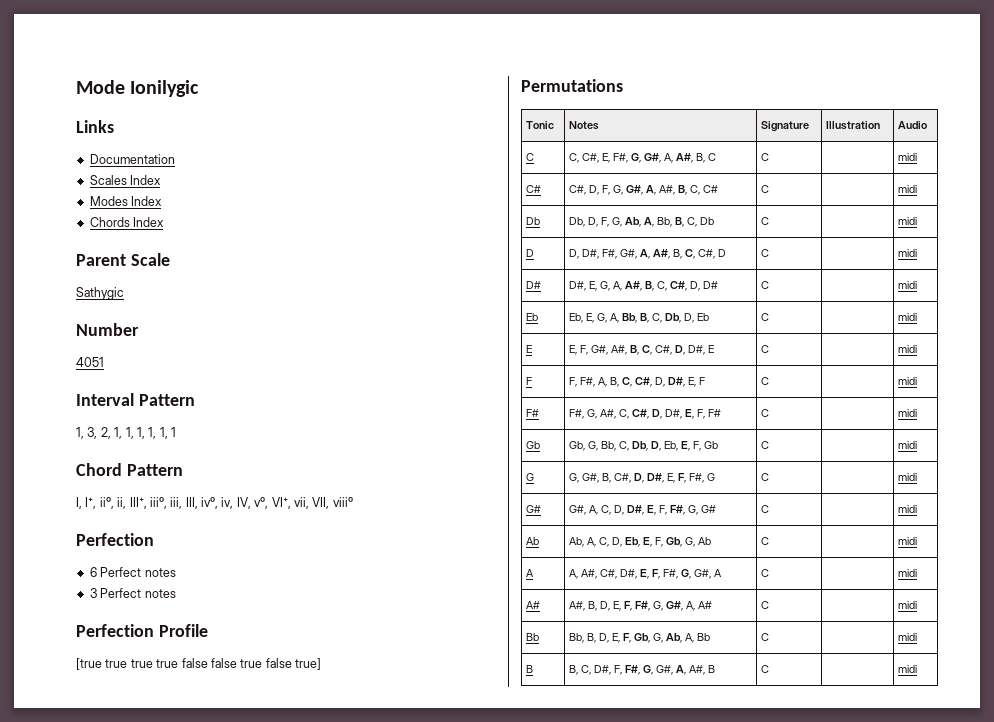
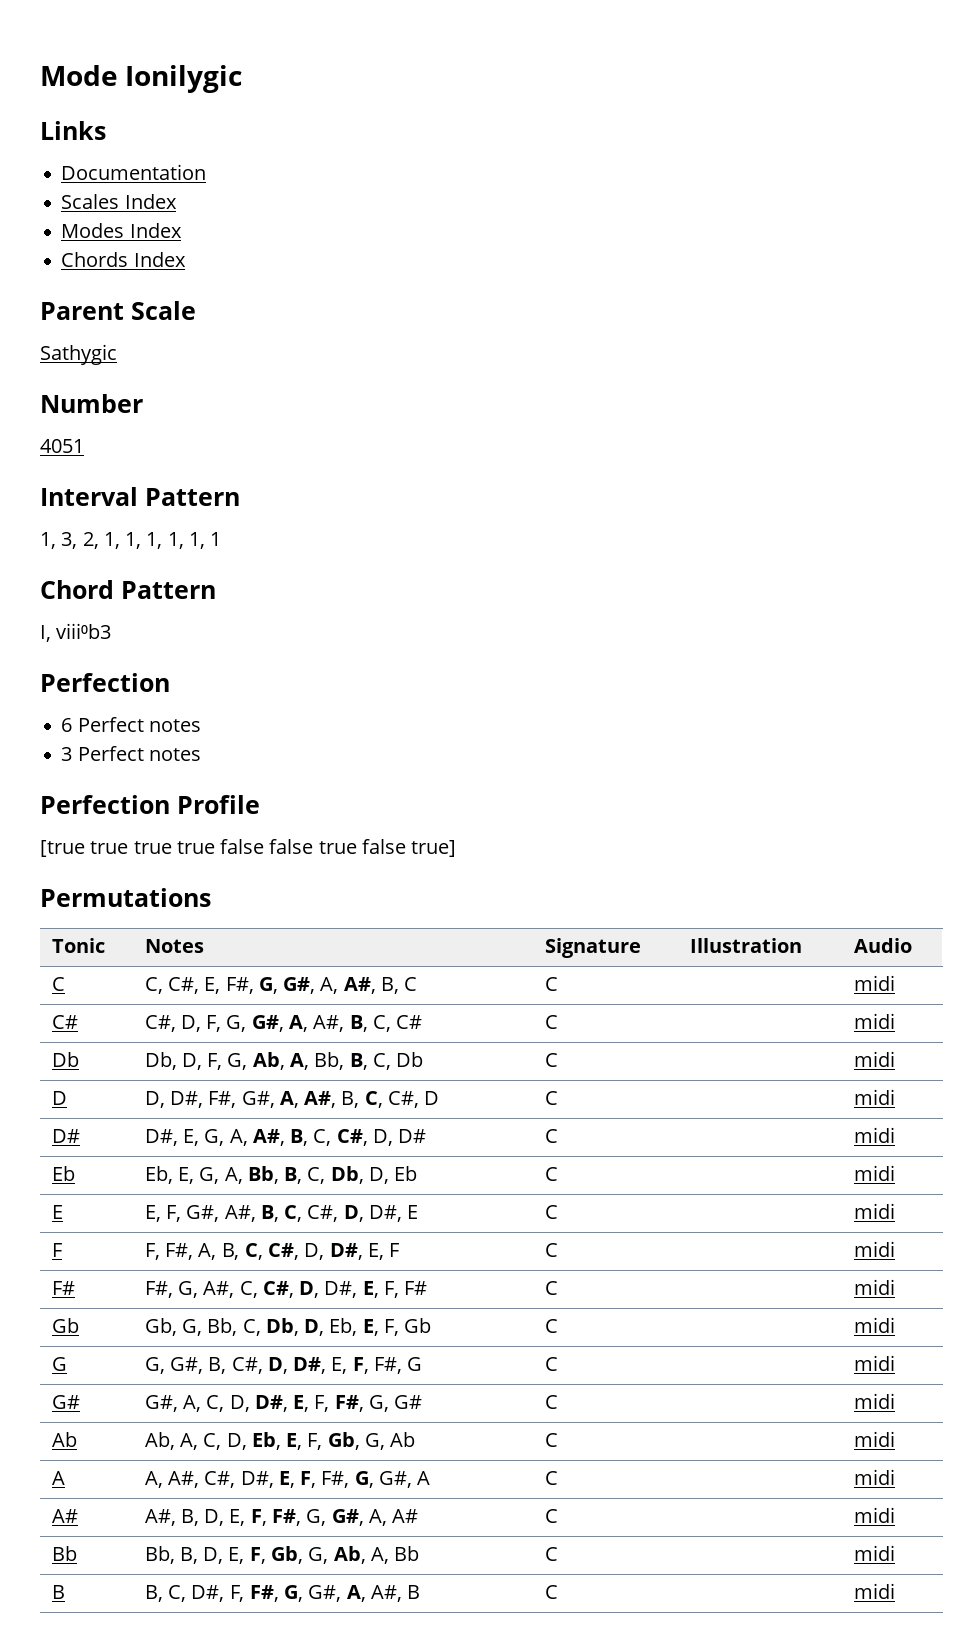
- I, I⁺, ii⁰, ii, III⁺, iii⁰, iii, III, iv⁰, iv, IV, v⁰, VI⁺, vii, VII, viii⁰
+ I, viii⁰b3

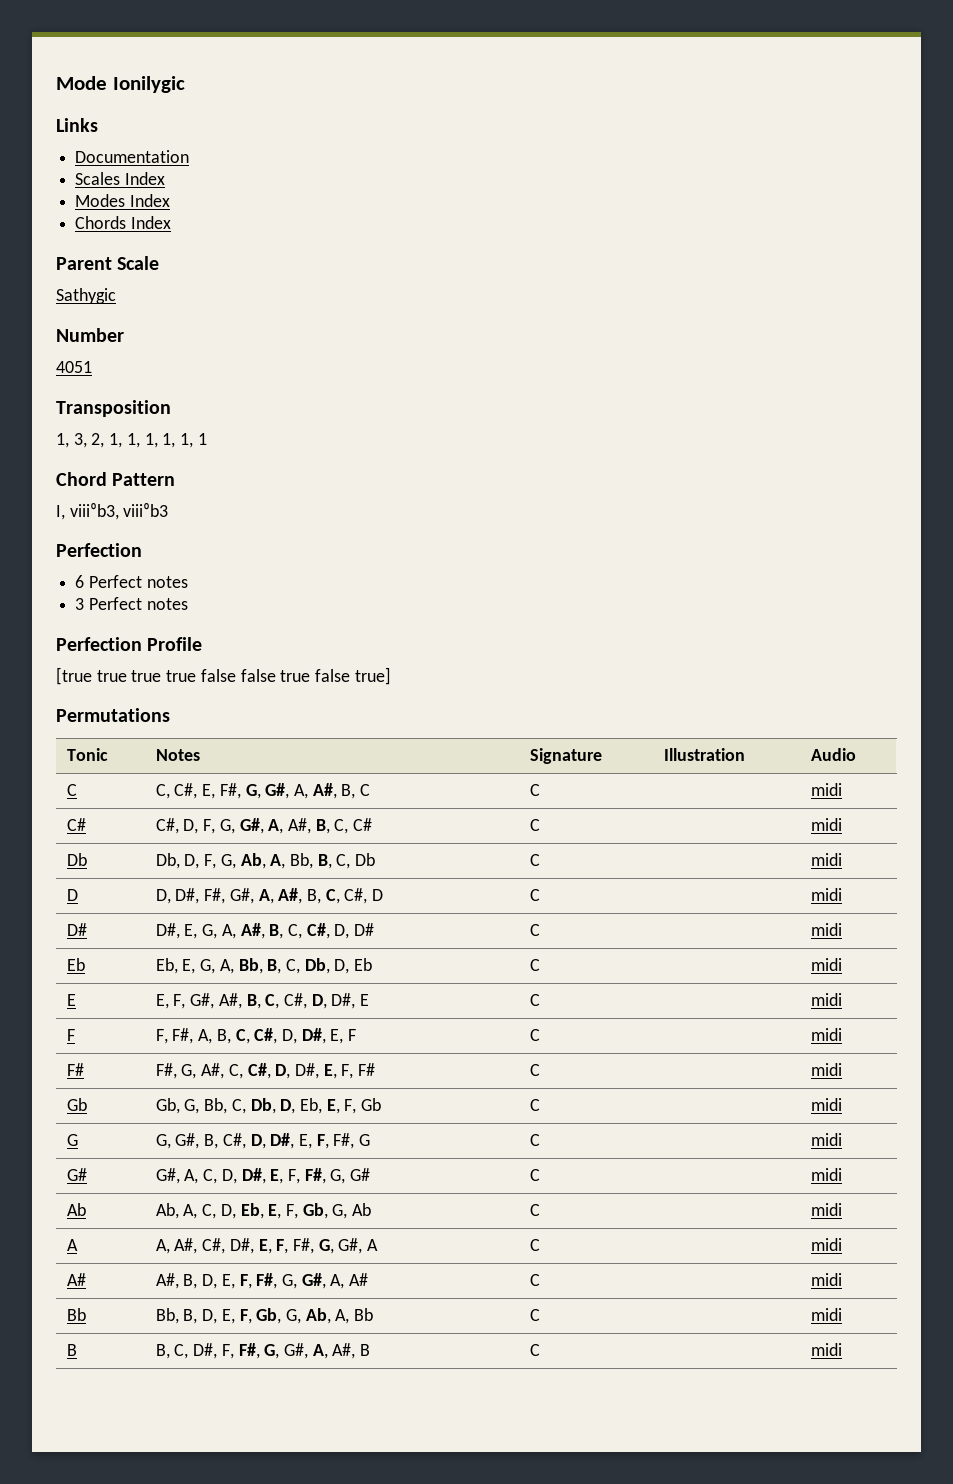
- Interval Pattern
+ Transposition
- I, viii⁰b3
+ I, viii⁰b3, viii⁰b3

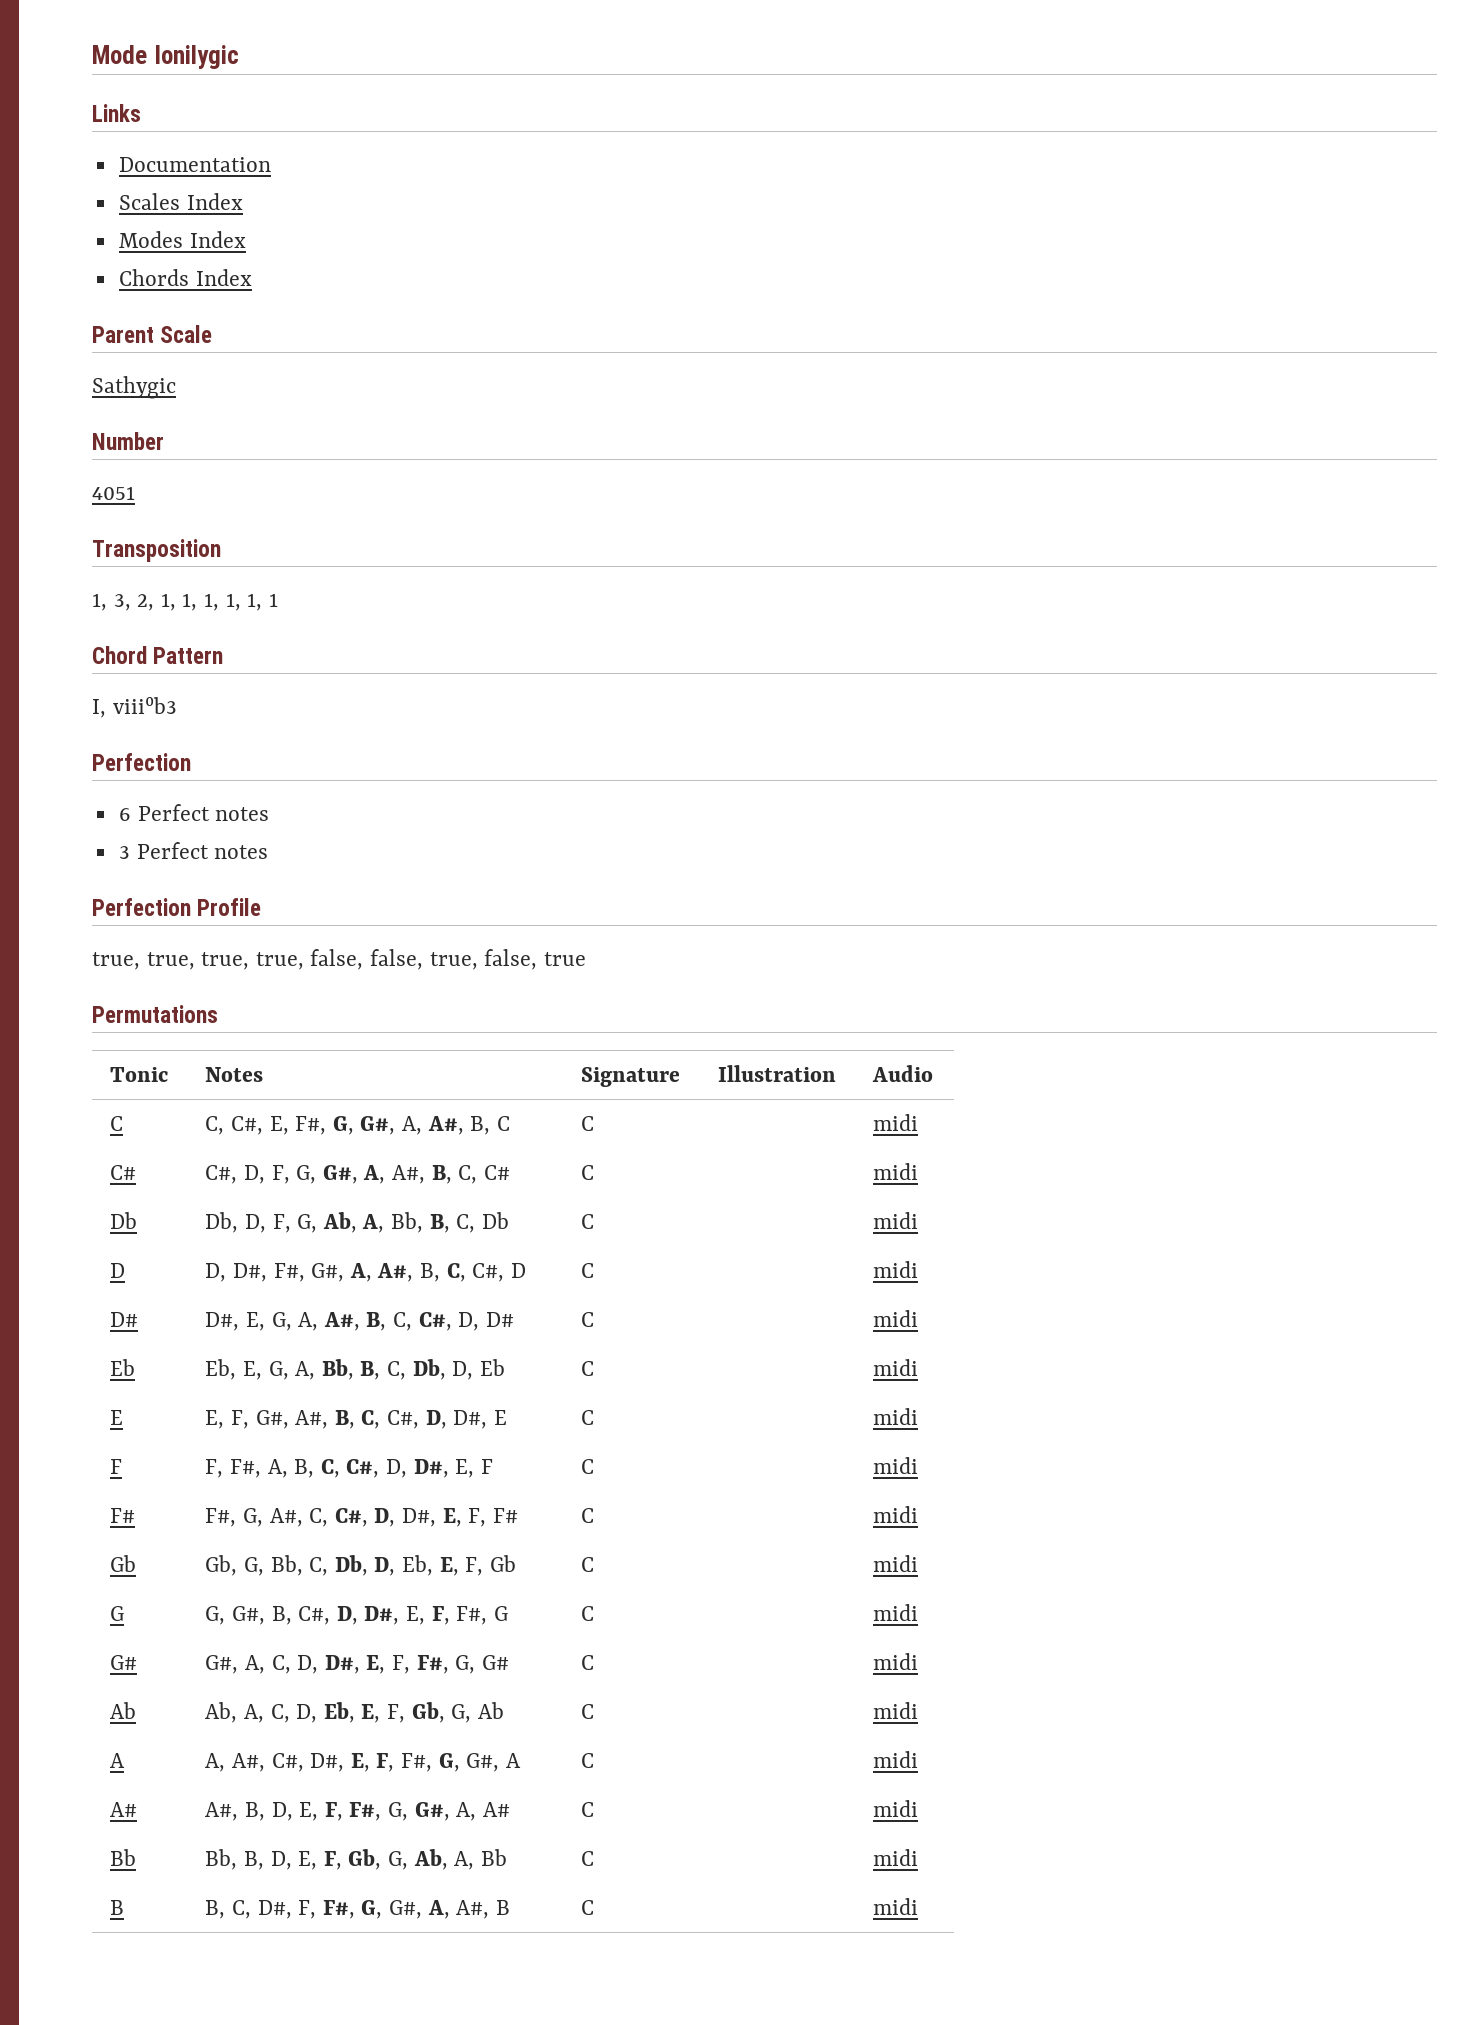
- I, viii⁰b3, viii⁰b3
+ I, viii⁰b3
- [true true true true false false true false true]
+ true, true, true, true, false, false, true, false, true

